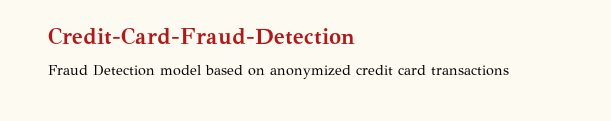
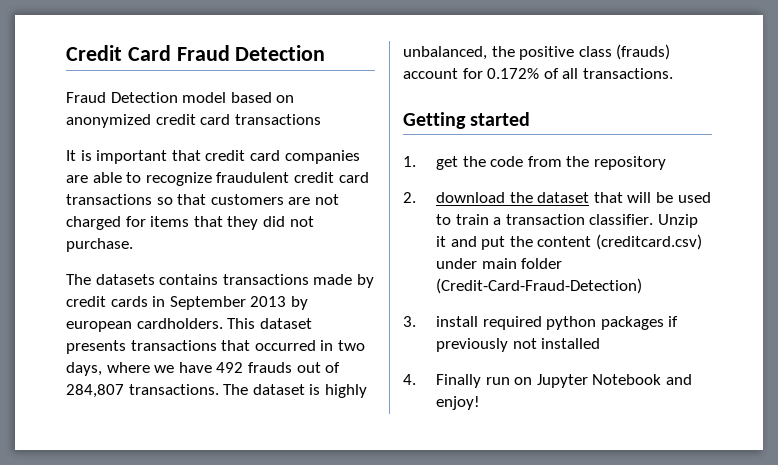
- Credit-Card-Fraud-Detection
+ Credit Card Fraud Detection
+ It is important that credit card companies are able to recognize fraudulent credit card transactions so that customers are not charged for items that they did not purchase.
+ The datasets contains transactions made by credit cards in September 2013 by european cardholders. This dataset presents transactions that occurred in two days, where we have 492 frauds out of 284,807 transactions. The dataset is highly unbalanced, the positive class (frauds) account for 0.172% of all transactions.
+ Getting started
+ 1. get the code from the repository
+ 2. download the dataset that will be used to train a transaction classifier. Unzip it and put the content (creditcard.csv) under main folder (Credit-Card-Fraud-Detection)
+ 3. install required python packages if previously not installed
+ 4. Finally run on Jupyter Notebook and enjoy!

